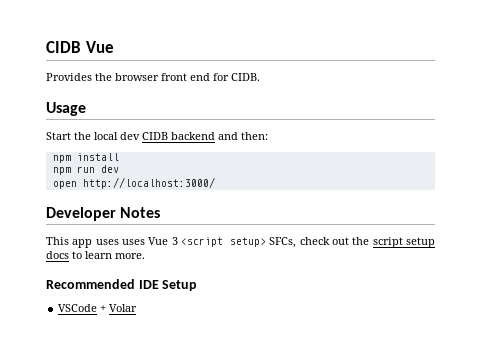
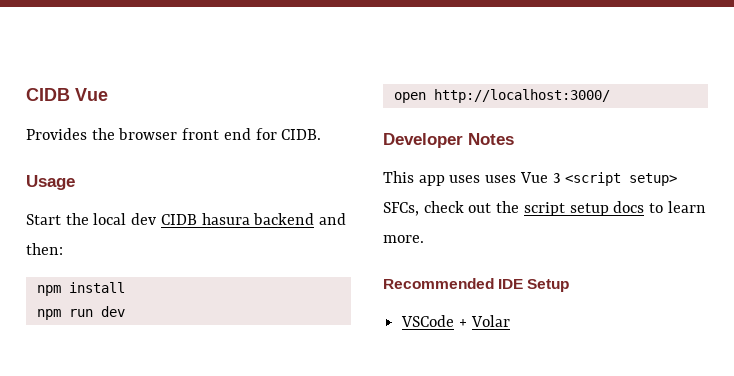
- Start the local dev CIDB backend and then:
+ Start the local dev CIDB hasura backend and then:

